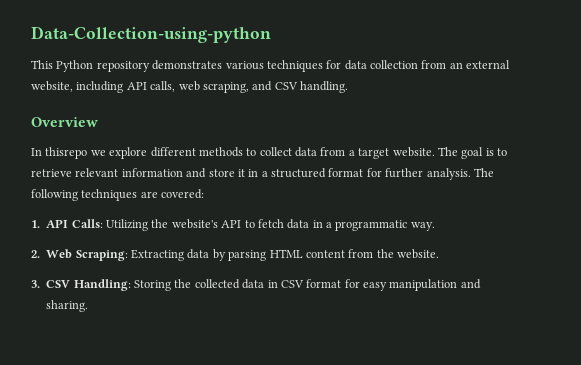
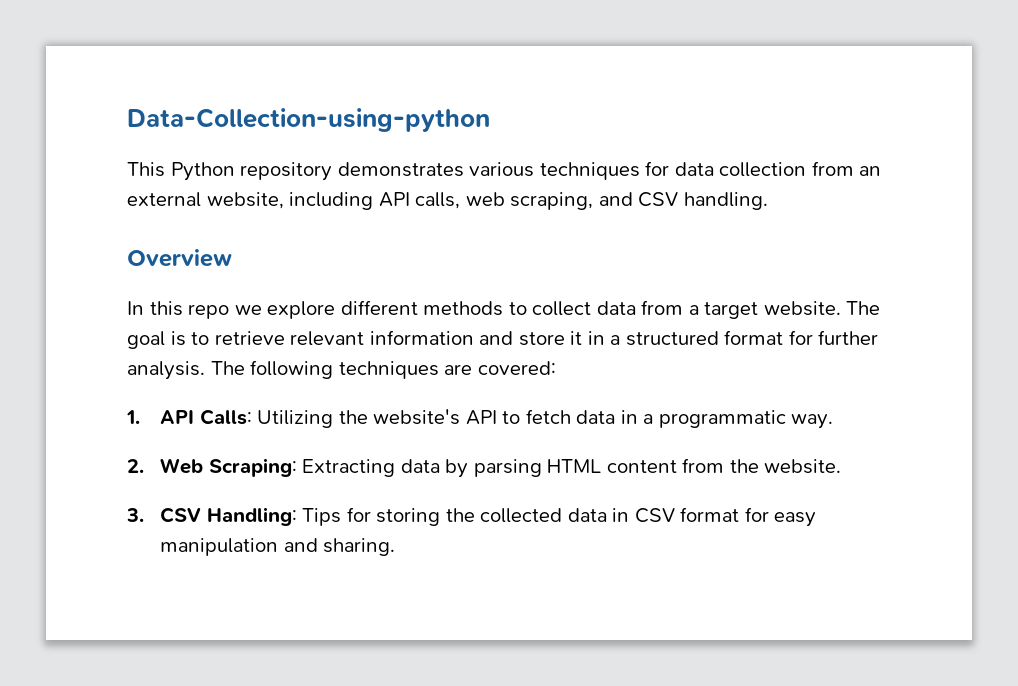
- In thisrepo we explore different methods to collect data from a target website.
+ In this repo we explore different methods to collect data from a target website.
- 3. CSV Handling: Storing the collected data in CSV format for easy manipulation and sharing.
+ 3. CSV Handling: Tips for storing the collected data in CSV format for easy manipulation and sharing.

